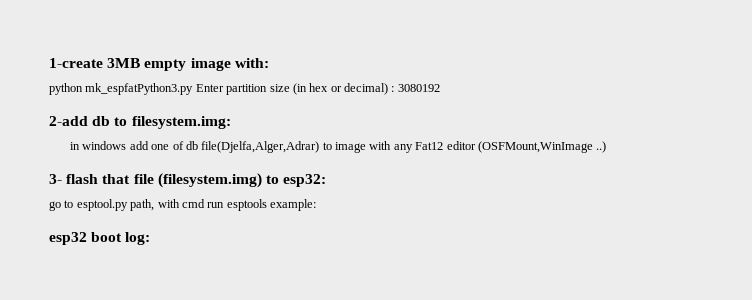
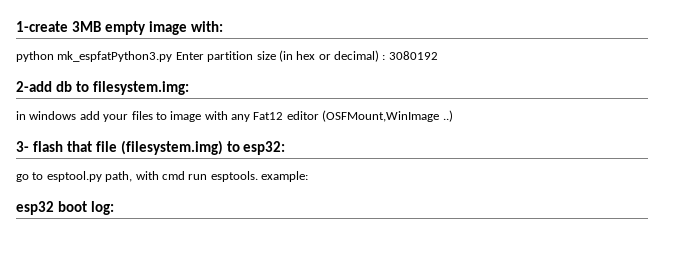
- in windows add one of db file(Djelfa,Alger,Adrar) to image with any Fat12 editor (OSFMount,WinImage ..)
+ in windows add your files to image with any Fat12 editor (OSFMount,WinImage ..)
- go to esptool.py path, with cmd run esptools example:
+ go to esptool.py path, with cmd run esptools. example:

